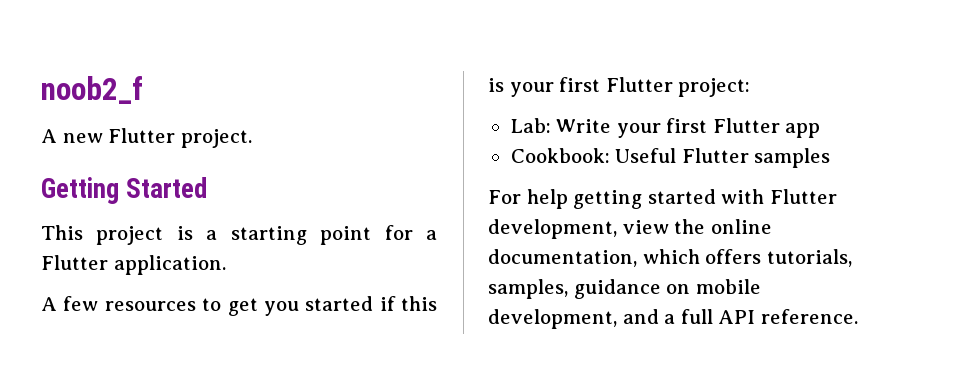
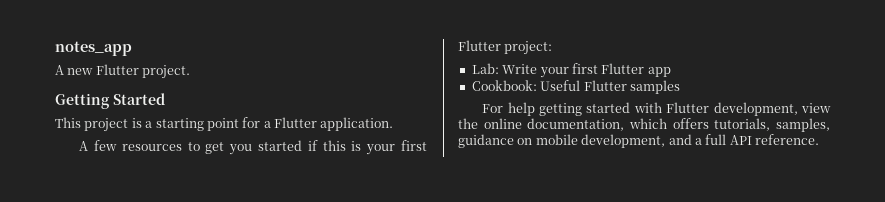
- noob2_f
+ notes_app

